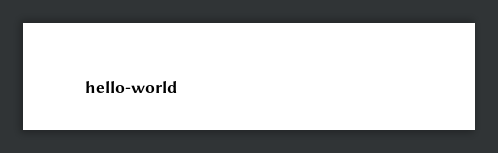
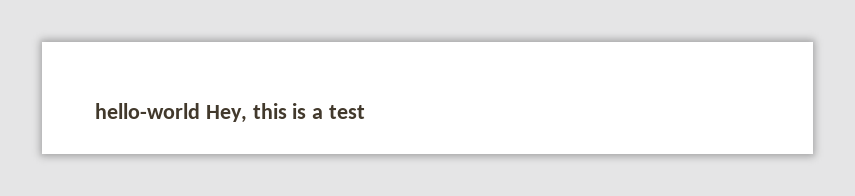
- hello-world
+ hello-world Hey, this is a test

